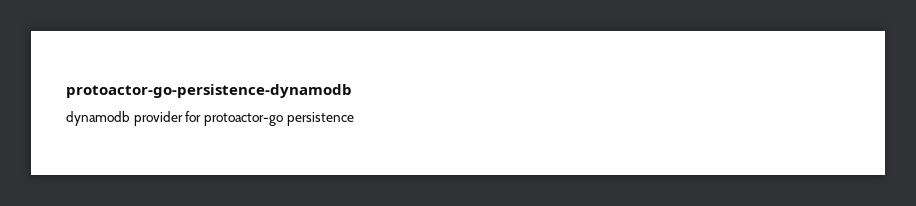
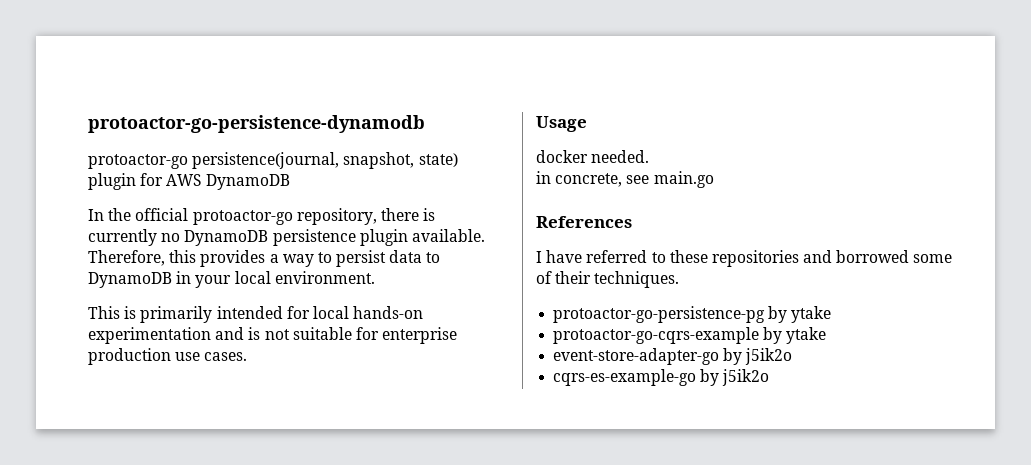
- dynamodb provider for protoactor-go persistence
+ protoactor-go persistence(journal, snapshot, state) plugin for AWS DynamoDB
+ In the official protoactor-go repository, there is currently no DynamoDB persistence plugin available. Therefore, this provides a way to persist data to DynamoDB in your local environment.
+ This is primarily intended for local hands-on experimentation and is not suitable for enterprise production use cases.
+ Usage
+ docker needed.
+ in concrete, see main.go
+ References
+ I have referred to these repositories and borrowed some of their techniques.
+ protoactor-go-persistence-pg by ytake
+ protoactor-go-cqrs-example by ytake
+ event-store-adapter-go by j5ik2o
+ cqrs-es-example-go by j5ik2o

